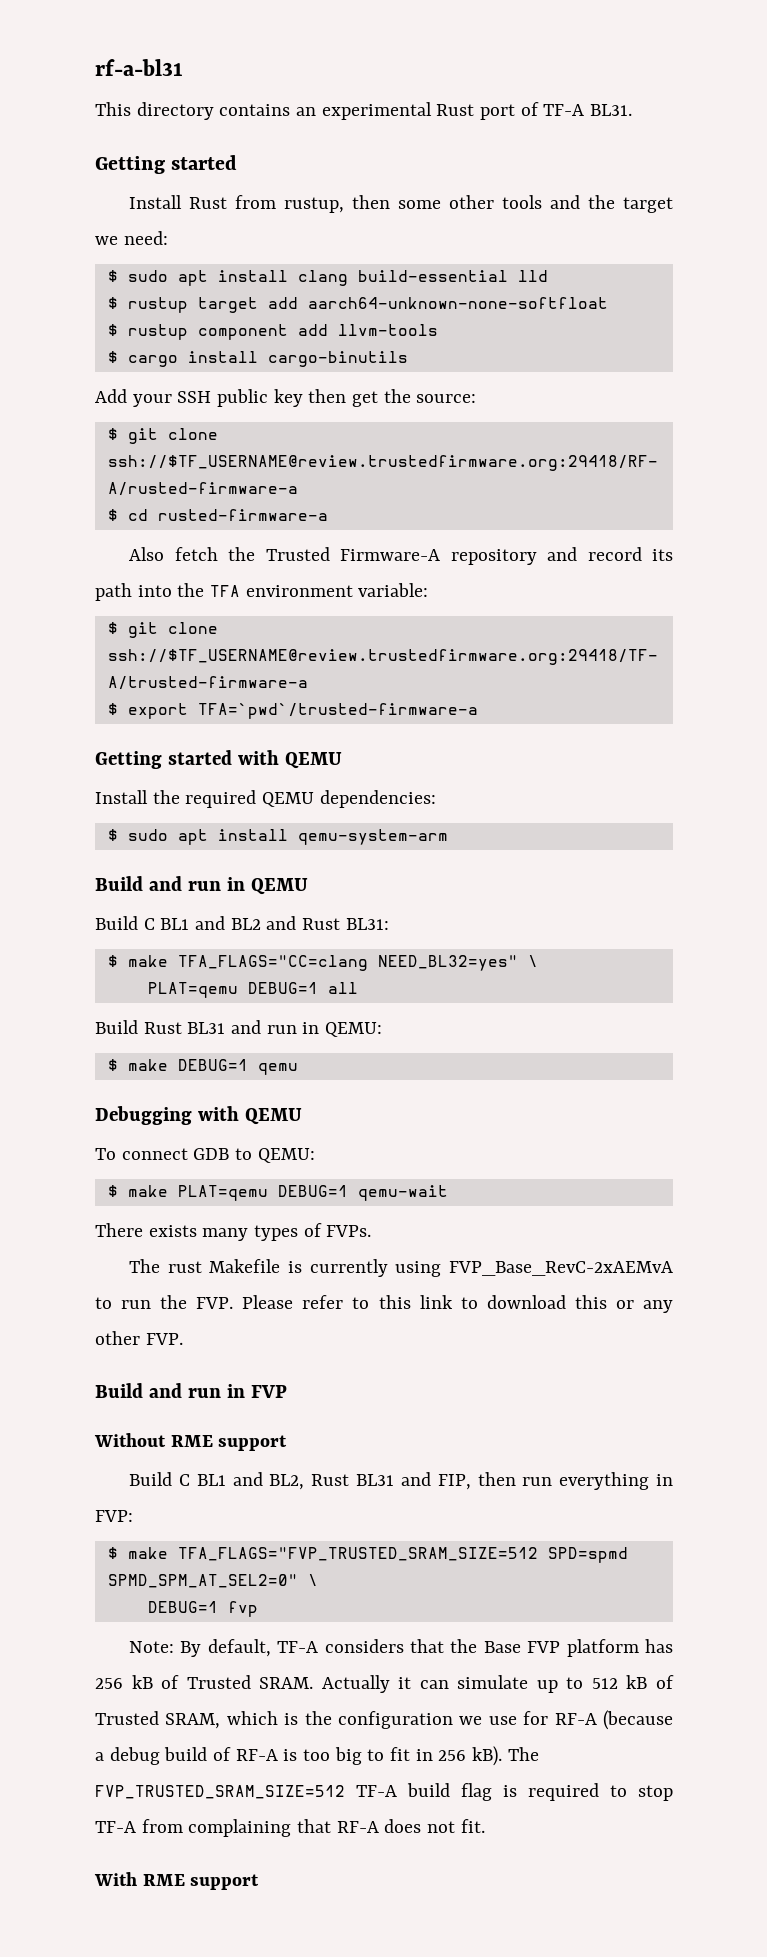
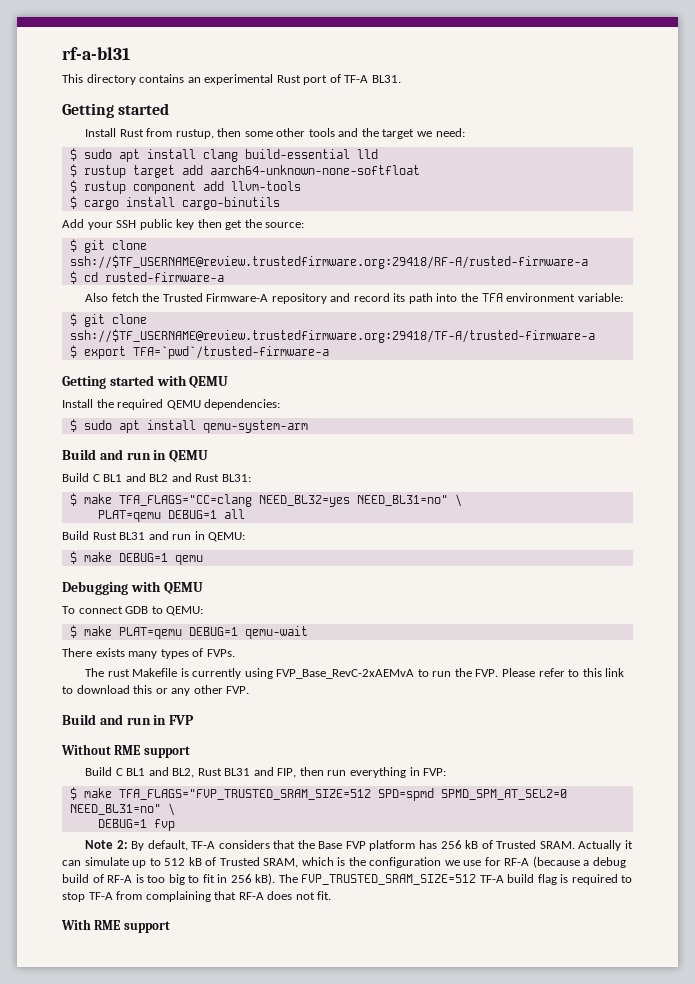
- $ make TFA_FLAGS="CC=clang NEED_BL32=yes" \
+ $ make TFA_FLAGS="CC=clang NEED_BL32=yes NEED_BL31=no" \
- $ make TFA_FLAGS="FVP_TRUSTED_SRAM_SIZE=512 SPD=spmd SPMD_SPM_AT_SEL2=0" \
+ $ make TFA_FLAGS="FVP_TRUSTED_SRAM_SIZE=512 SPD=spmd SPMD_SPM_AT_SEL2=0 NEED_BL31=no" \
- Note: By default, TF-A considers that the Base FVP platform has 256 kB of Trusted SRAM.
+ Note 2: By default, TF-A considers that the Base FVP platform has 256 kB of Trusted SRAM.

